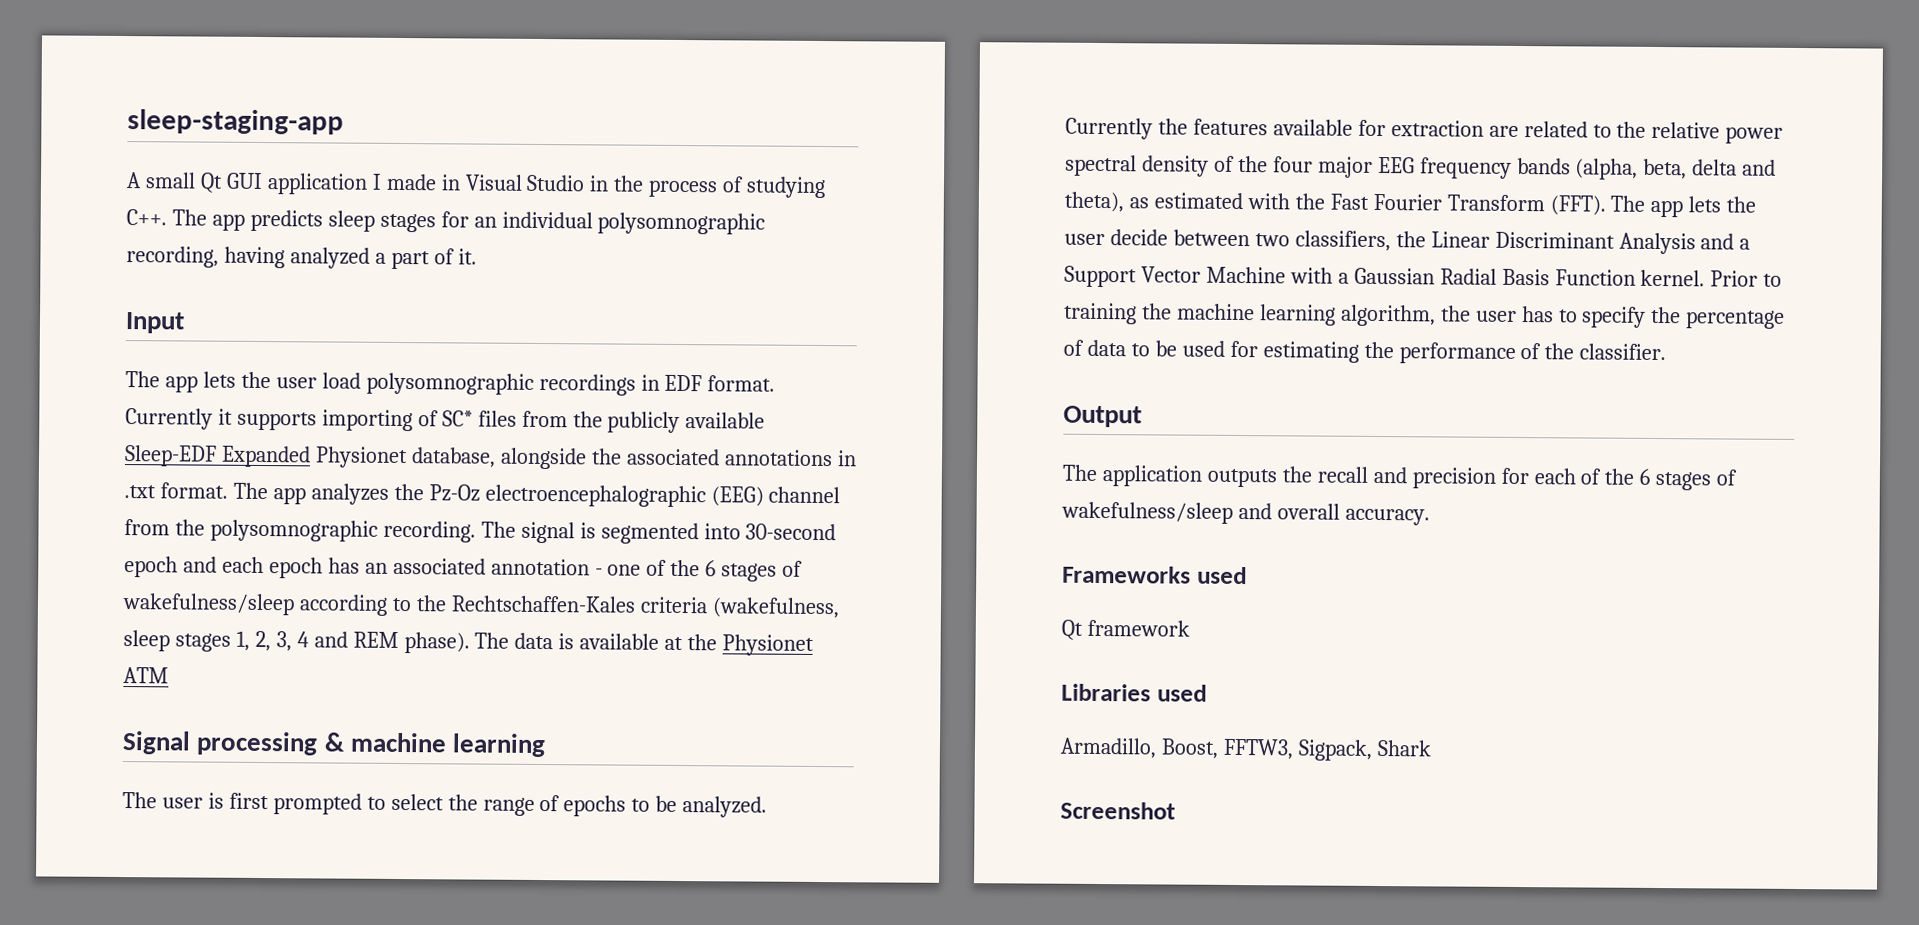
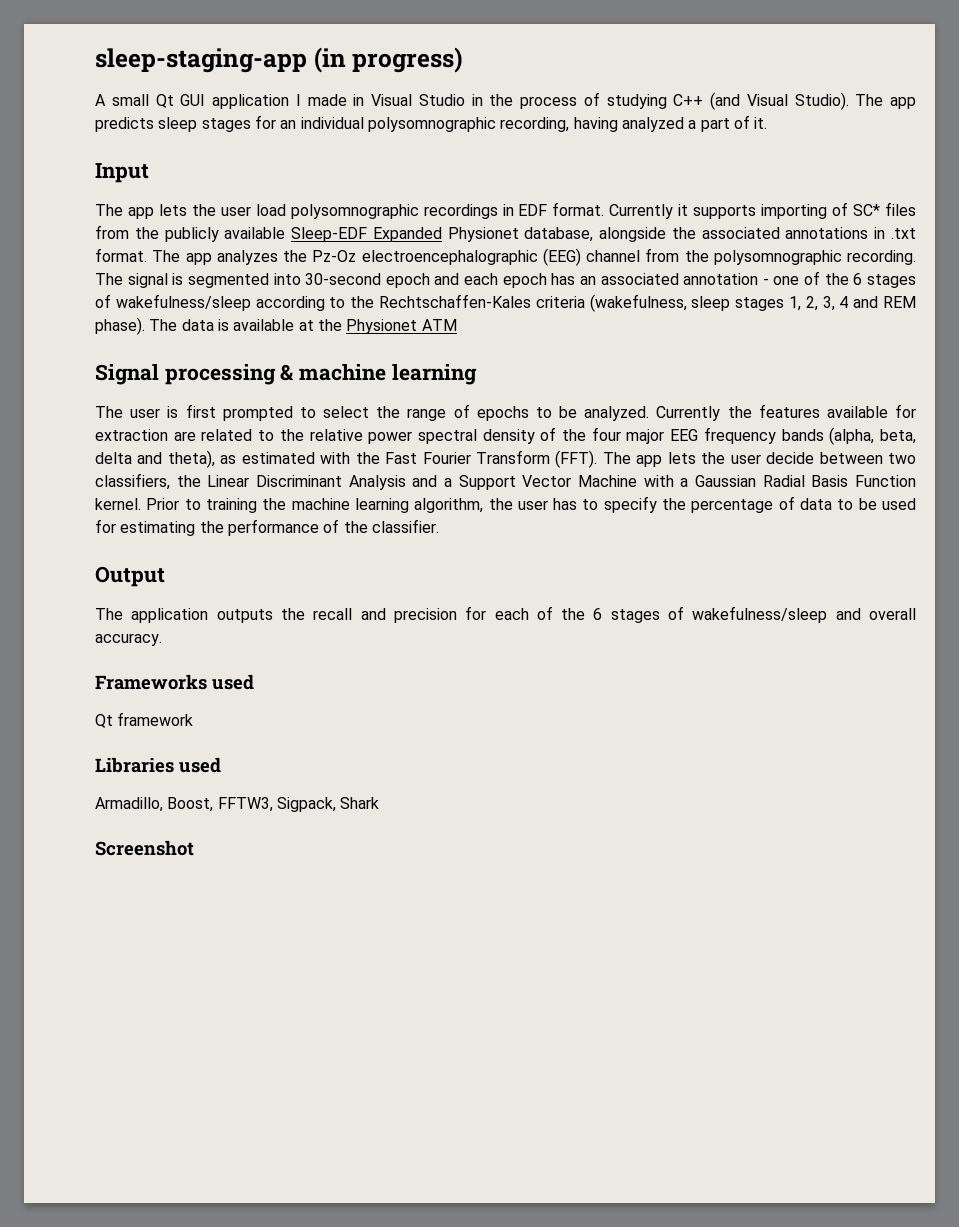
- sleep-staging-app
+ sleep-staging-app (in progress)
- A small Qt GUI application I made in Visual Studio in the process of studying C++. The app predicts sleep stages for an individual polysomnographic recording, having analyzed a part of it.
+ A small Qt GUI application I made in Visual Studio in the process of studying C++ (and Visual Studio). The app predicts sleep stages for an individual polysomnographic recording, having analyzed a part of it.

